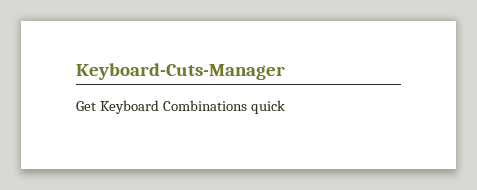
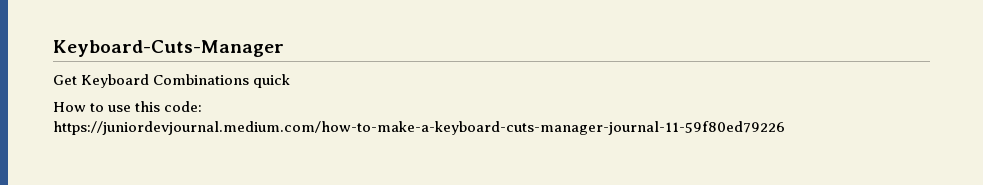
+ How to use this code: https://juniordevjournal.medium.com/how-to-make-a-keyboard-cuts-manager-journal-11-59f80ed79226

